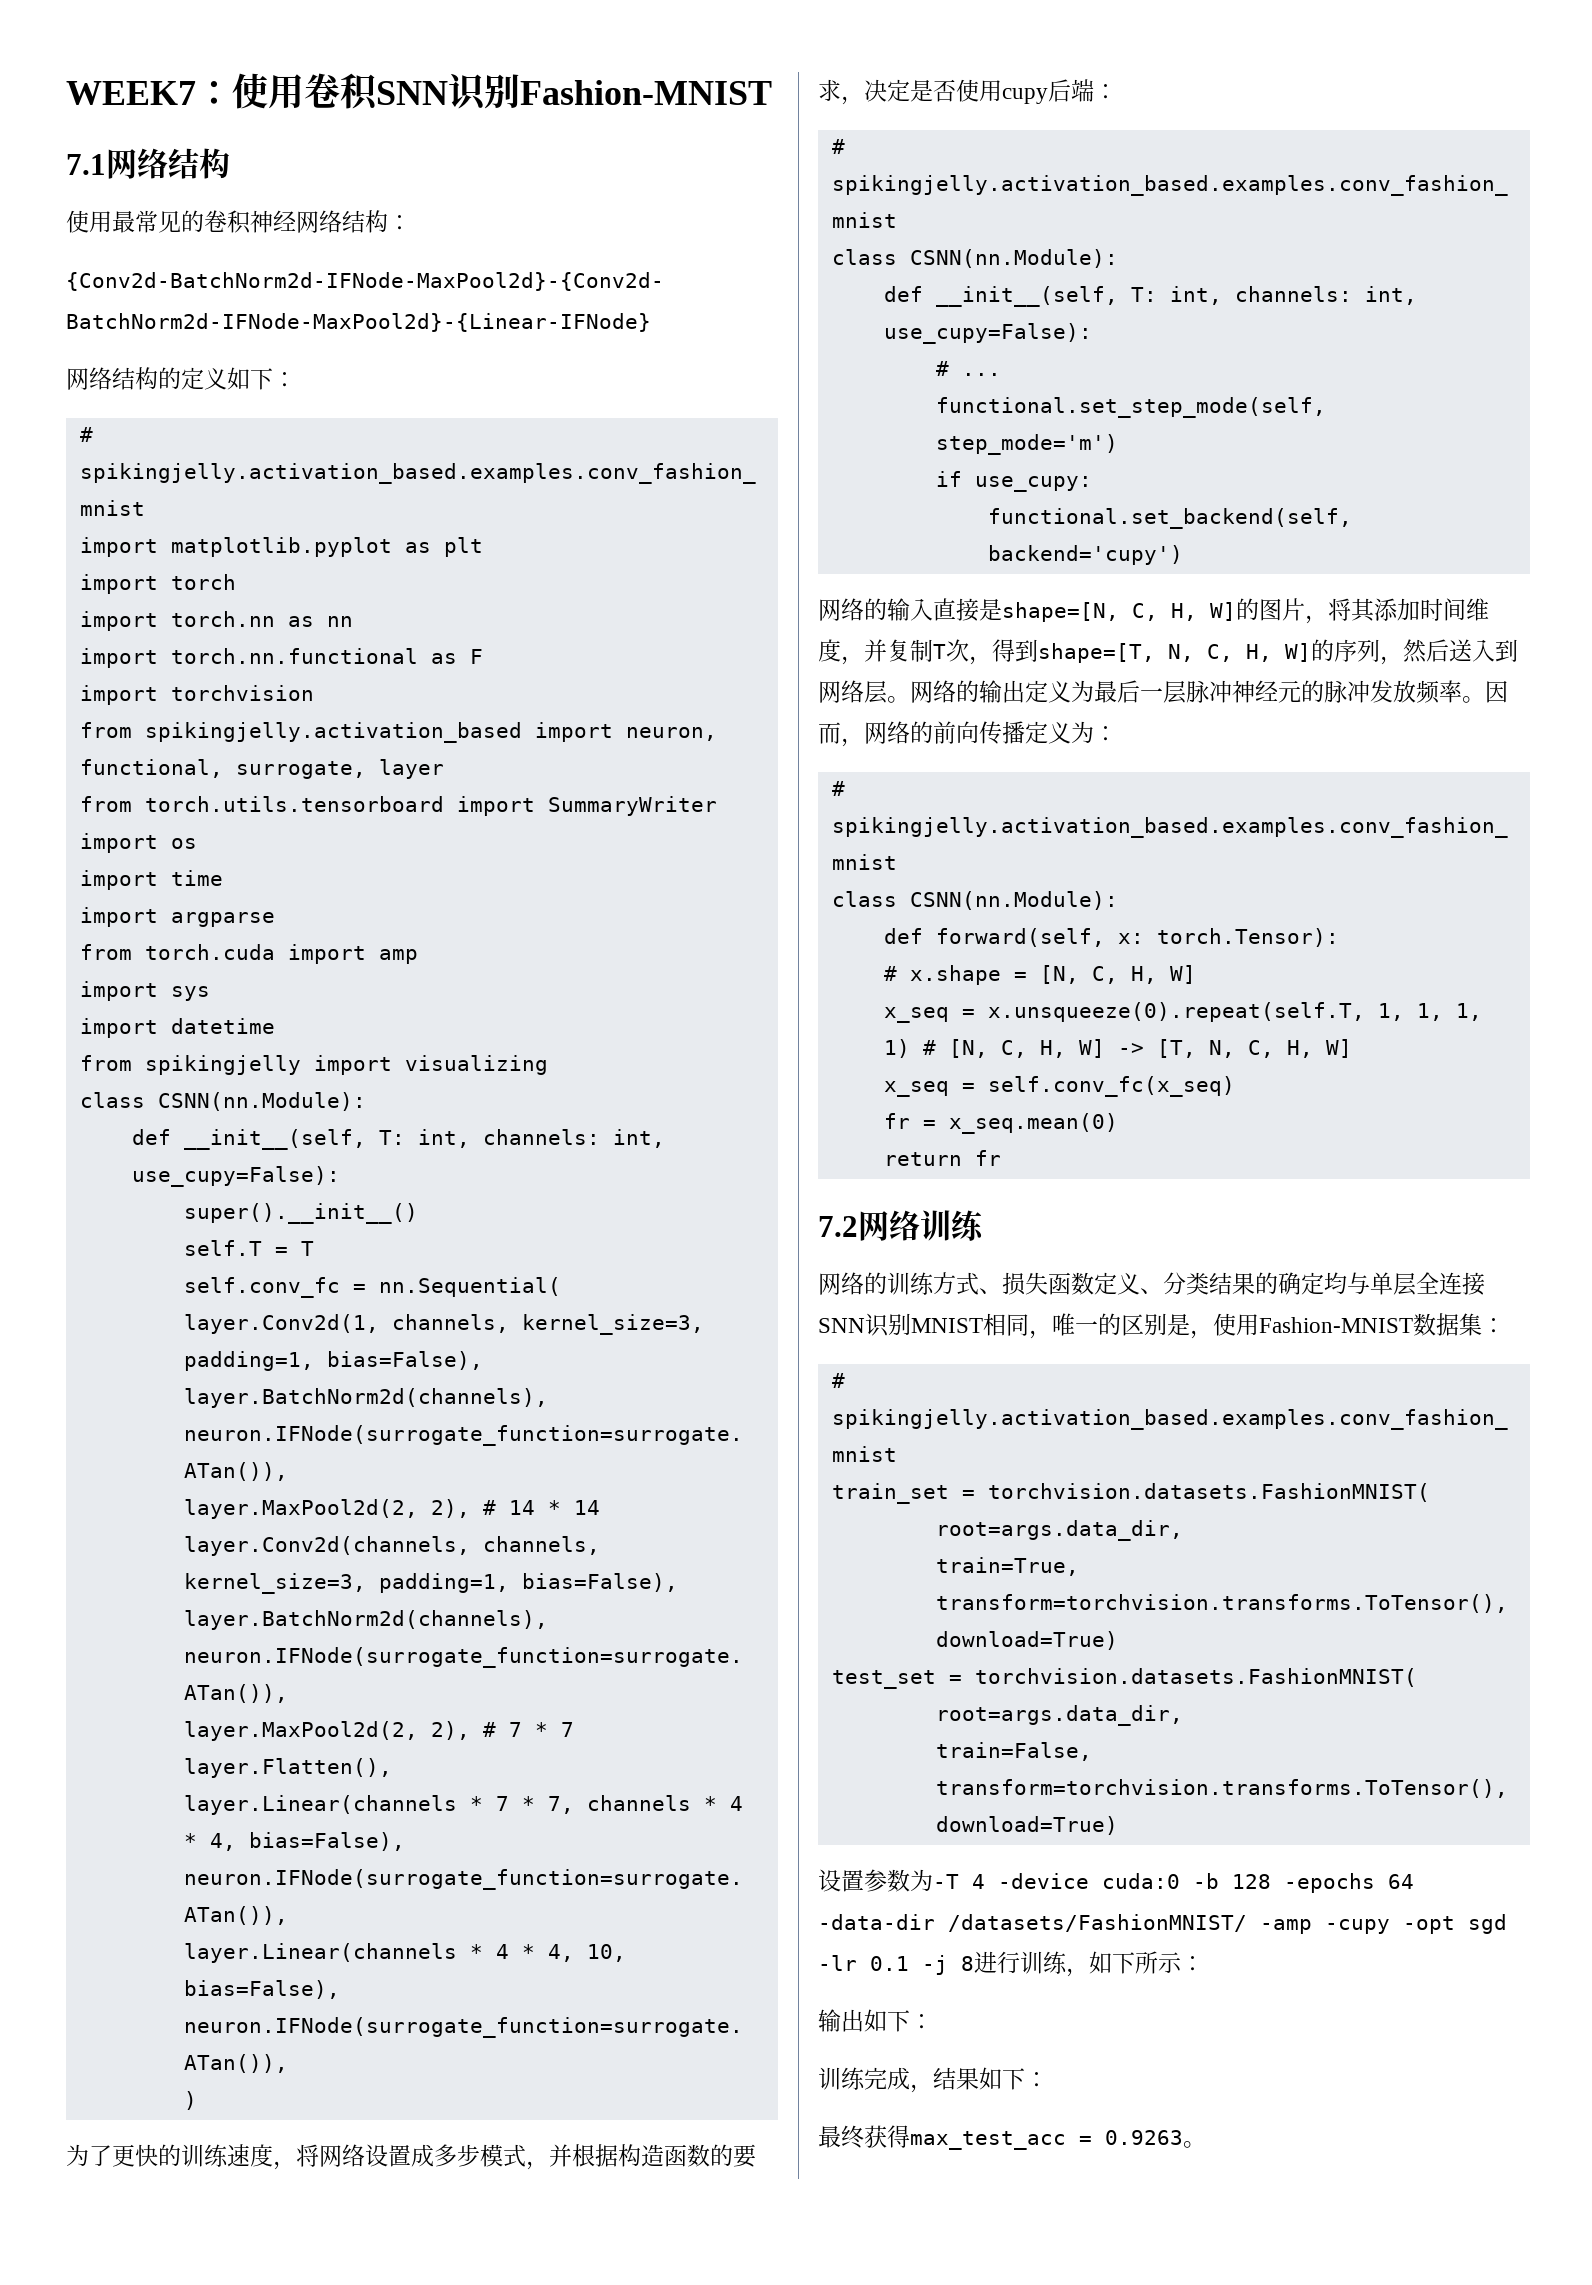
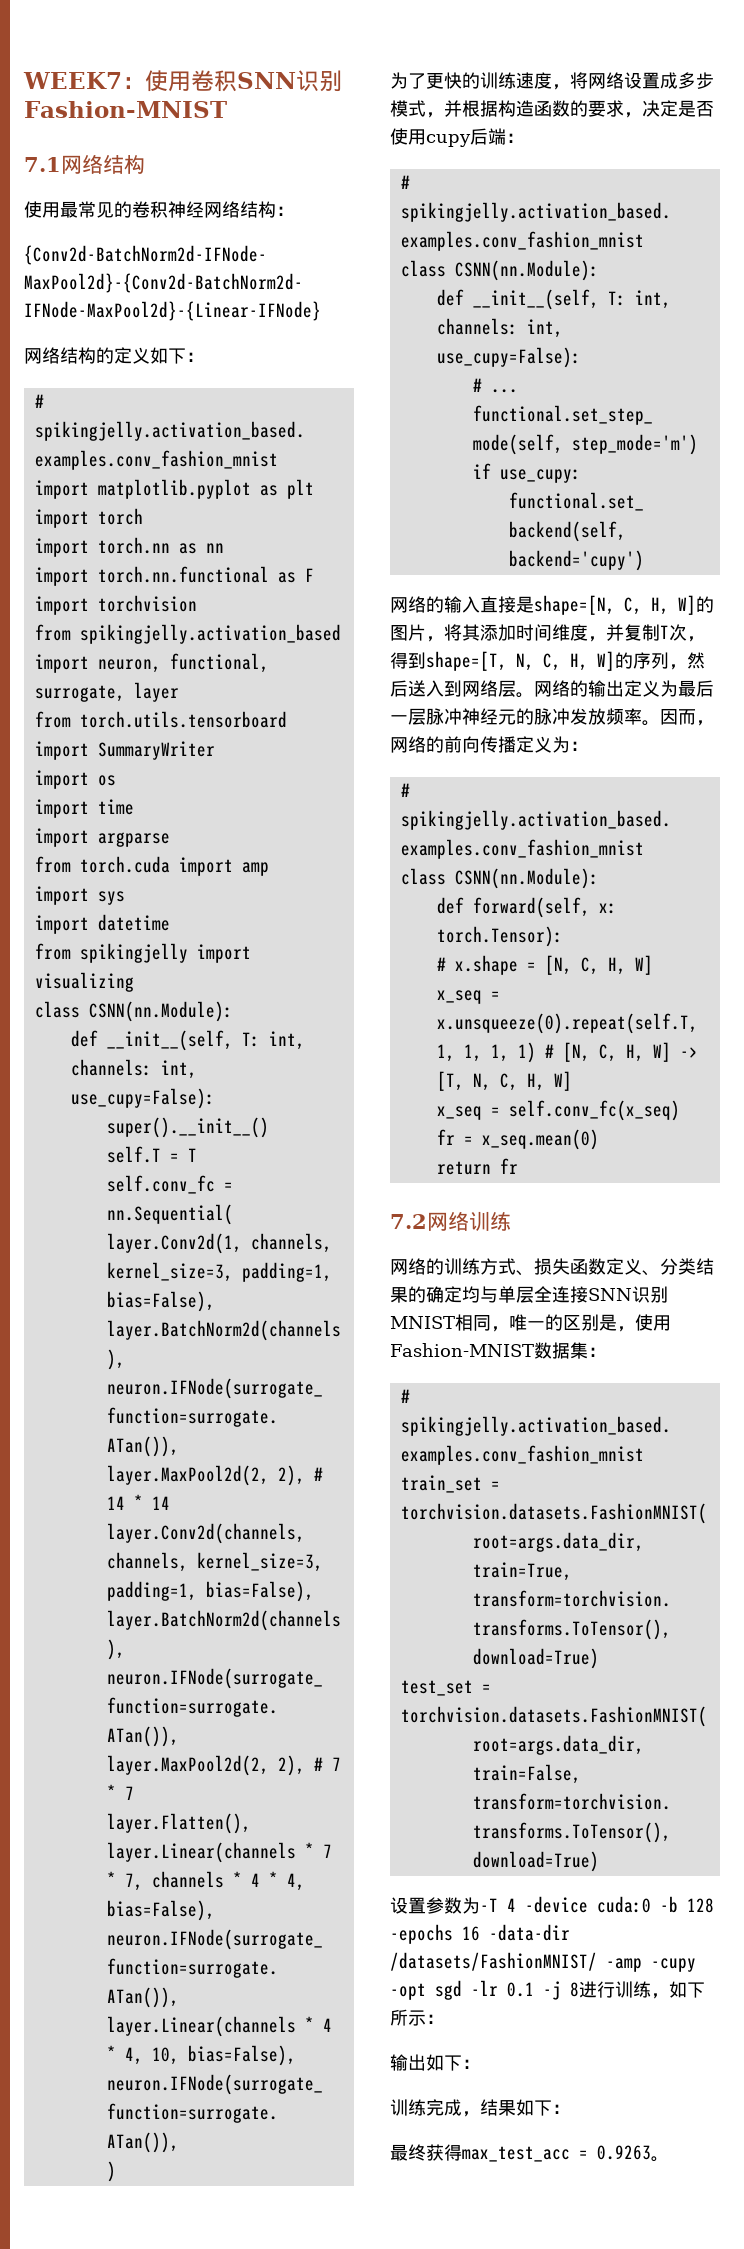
- 设置参数为-T 4 -device cuda:0 -b 128 -epochs 64 -data-dir /datasets/FashionMNIST/ -amp -cupy -opt sgd -lr 0.1 -j 8进行训练，如下所示：
+ 设置参数为-T 4 -device cuda:0 -b 128 -epochs 16 -data-dir /datasets/FashionMNIST/ -amp -cupy -opt sgd -lr 0.1 -j 8进行训练，如下所示：

